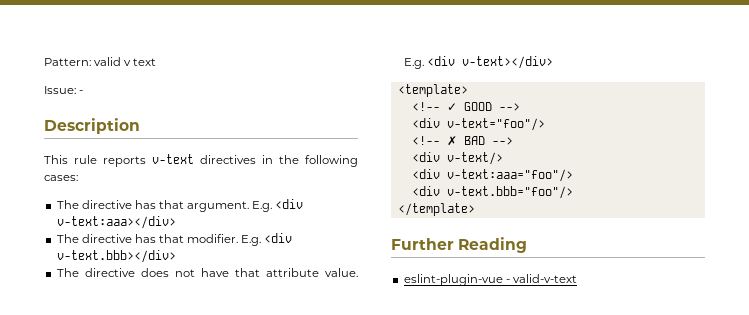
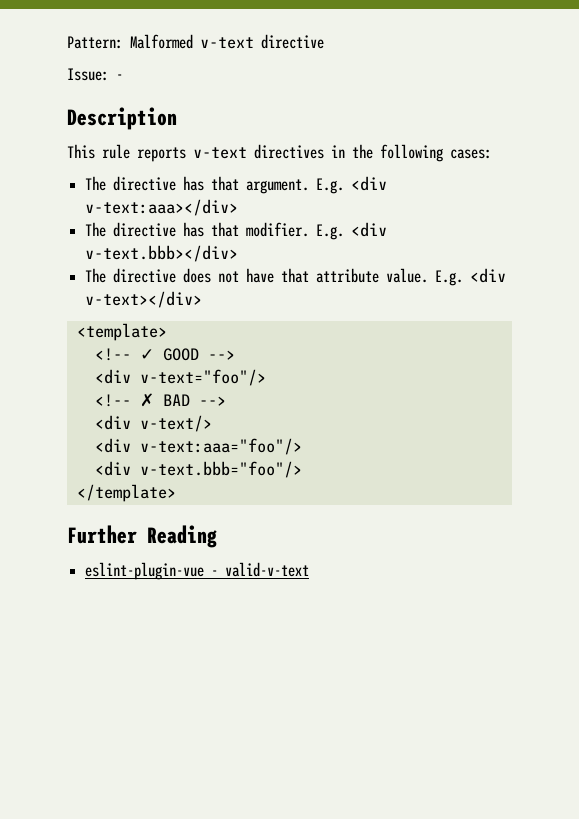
- Pattern: valid v text
+ Pattern: Malformed v-text directive

